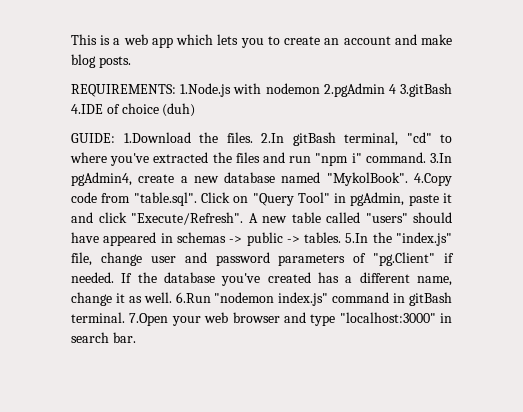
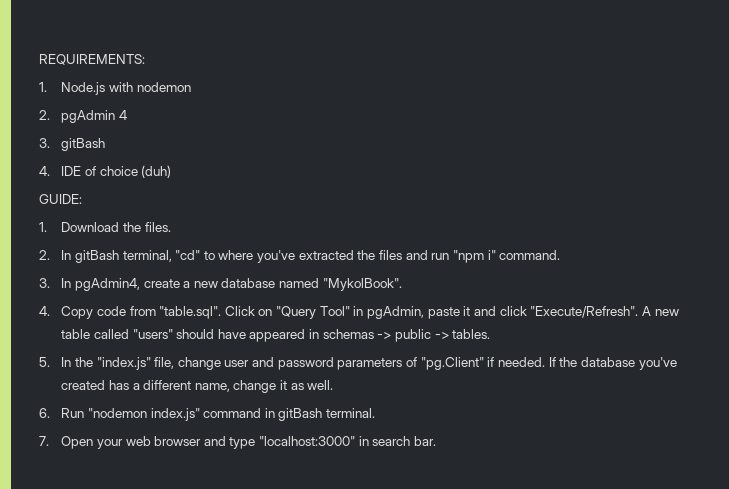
- This is a web app which lets you to create an account and make blog posts.
- REQUIREMENTS: 1.Node.js with nodemon 2.pgAdmin 4 3.gitBash 4.IDE of choice (duh)
+ REQUIREMENTS:
+ 1. Node.js with nodemon
+ 2. pgAdmin 4
+ 3. gitBash
+ 4. IDE of choice (duh)
- GUIDE: 1.Download the files. 2.In gitBash terminal, "cd" to where you've extracted the files and run "npm i" command. 3.In pgAdmin4, create a new database named "MykolBook". 4.Copy code from "table.sql". Click on "Query Tool" in pgAdmin, paste it and click "Execute/Refresh".
+ GUIDE:
+ 1. Download the files.
+ 2. In gitBash terminal, "cd" to where you've extracted the files and run "npm i" command.
+ 3. In pgAdmin4, create a new database named "MykolBook".
+ 4. Copy code from "table.sql". Click on "Query Tool" in pgAdmin, paste it and click "Execute/Refresh".
- A new table called "users" should have appeared in schemas -> public -> tables. 5.In the "index.js" file, change user and password parameters of "pg.Client" if needed.
+ A new table called "users" should have appeared in schemas -> public -> tables.
+ 5. In the "index.js" file, change user and password parameters of "pg.Client" if needed.
- If the database you've created has a different name, change it as well. 6.Run "nodemon index.js" command in gitBash terminal. 7.Open your web browser and type "localhost:3000" in search bar.
+ If the database you've created has a different name, change it as well.
+ 6. Run "nodemon index.js" command in gitBash terminal.
+ 7. Open your web browser and type "localhost:3000" in search bar.

